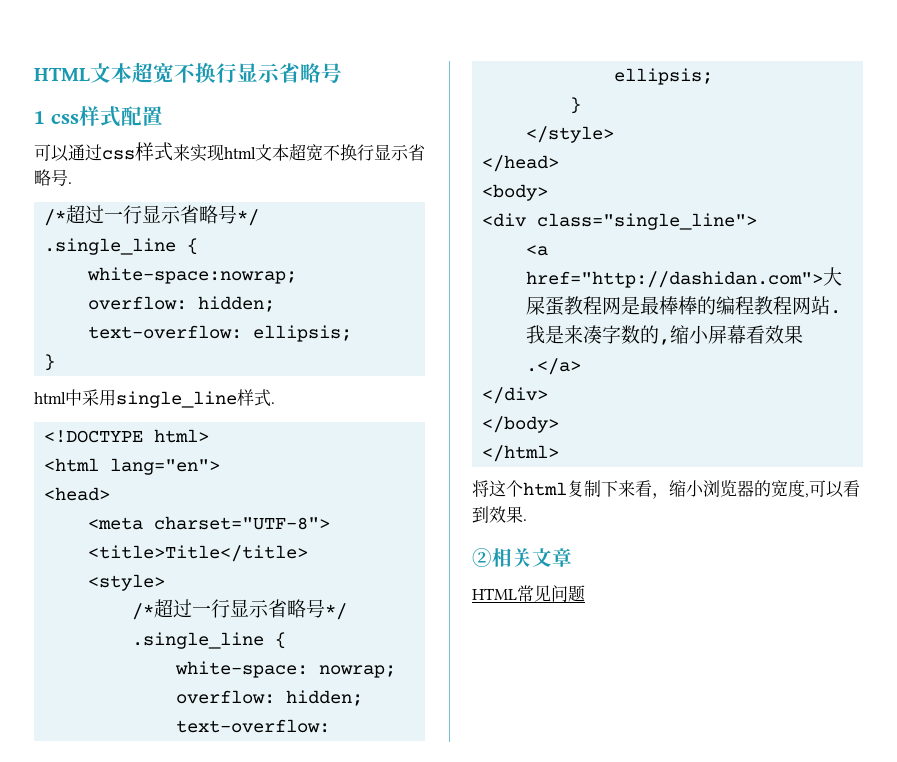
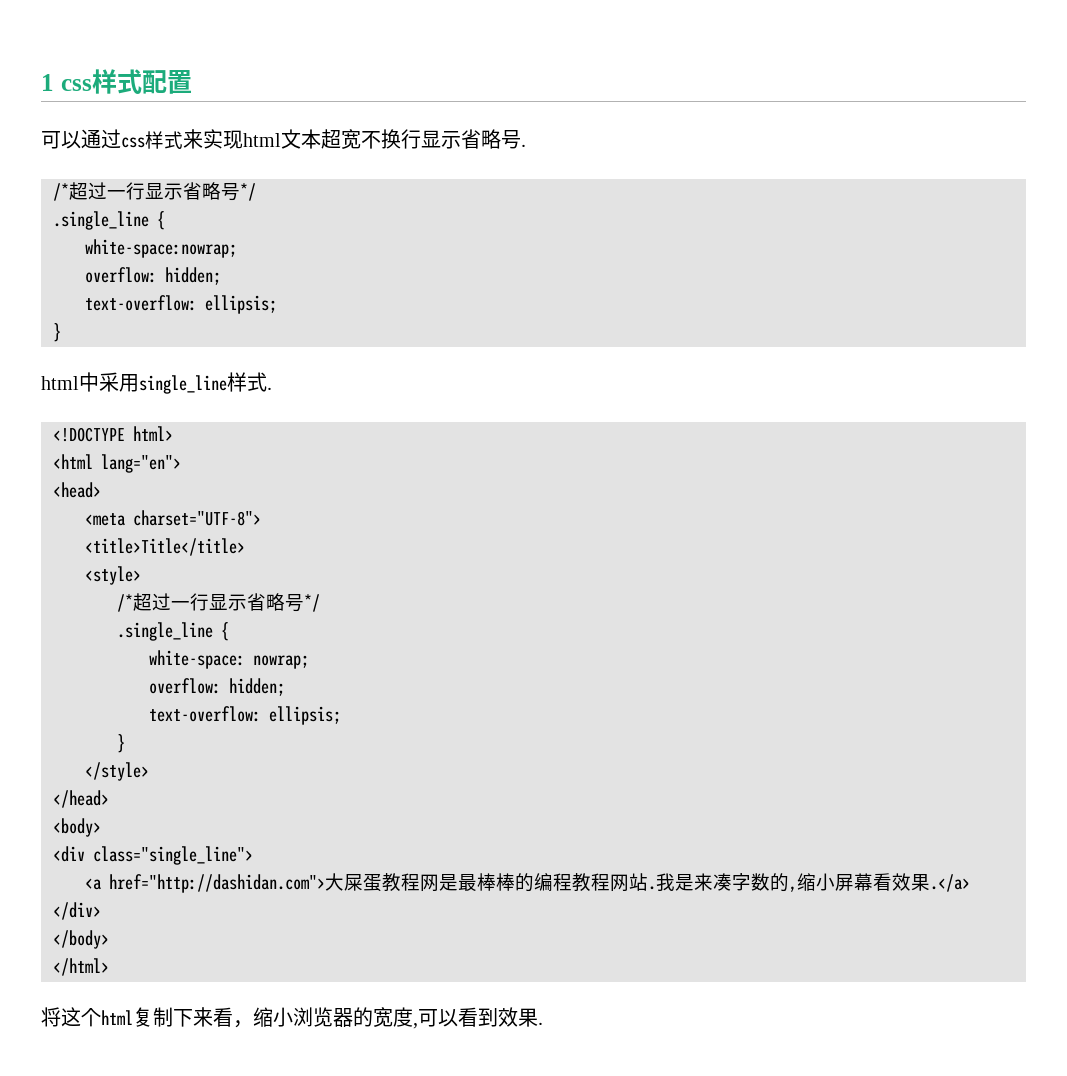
- HTML文本超宽不换行显示省略号
- ②相关文章
- HTML常见问题

